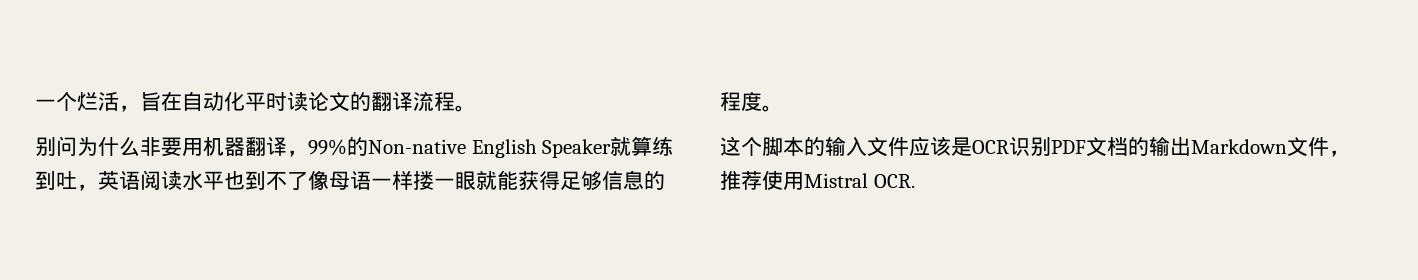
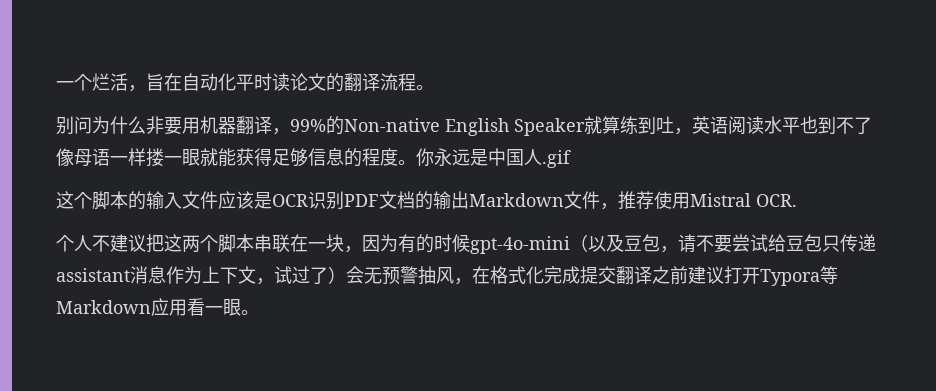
+ 你永远是中国人.gif
+ 个人不建议把这两个脚本串联在一块，因为有的时候gpt-4o-mini（以及豆包，请不要尝试给豆包只传递assistant消息作为上下文，试过了）会无预警抽风，在格式化完成提交翻译之前建议打开Typora等Markdown应用看一眼。

